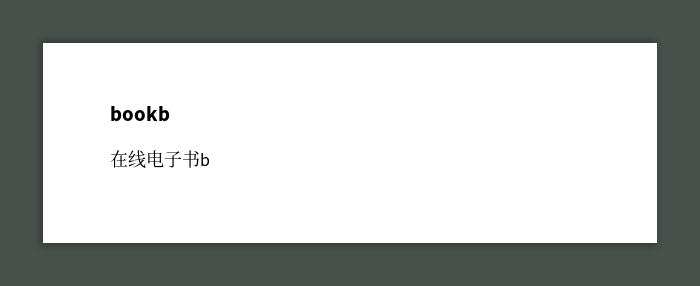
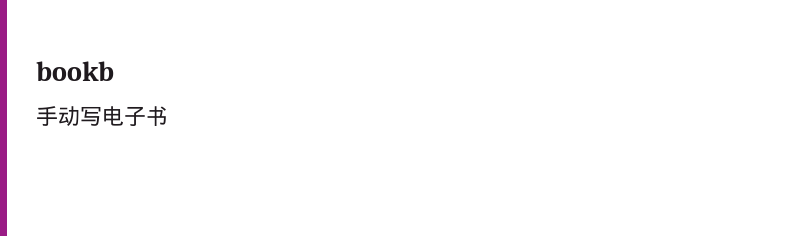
- 在线电子书b
+ 手动写电子书

